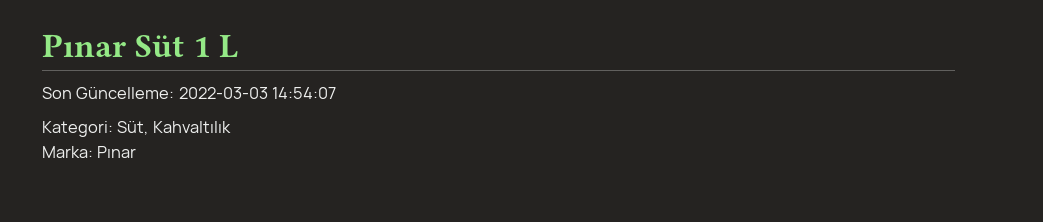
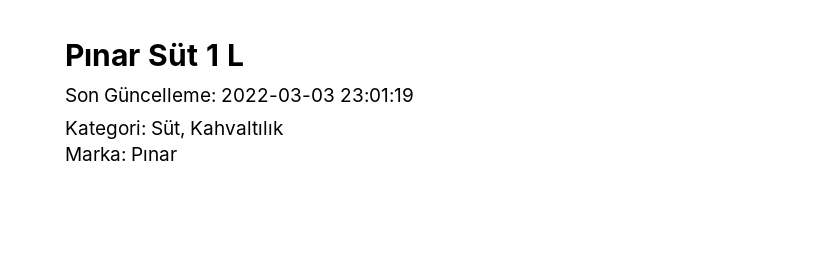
- Son Güncelleme: 2022-03-03 14:54:07
+ Son Güncelleme: 2022-03-03 23:01:19

